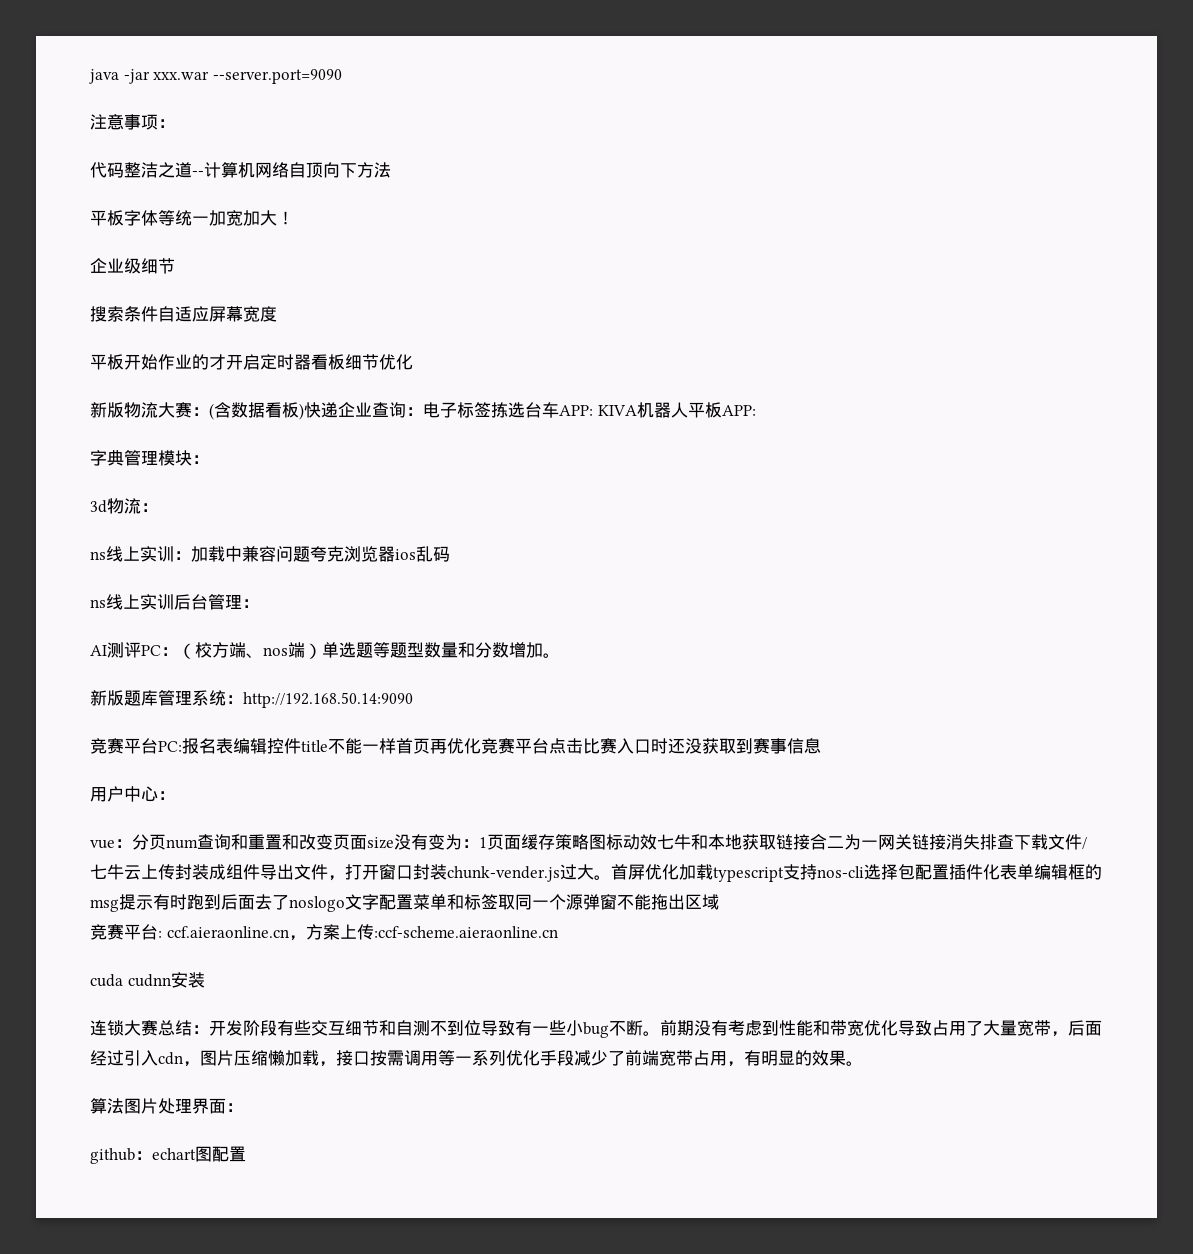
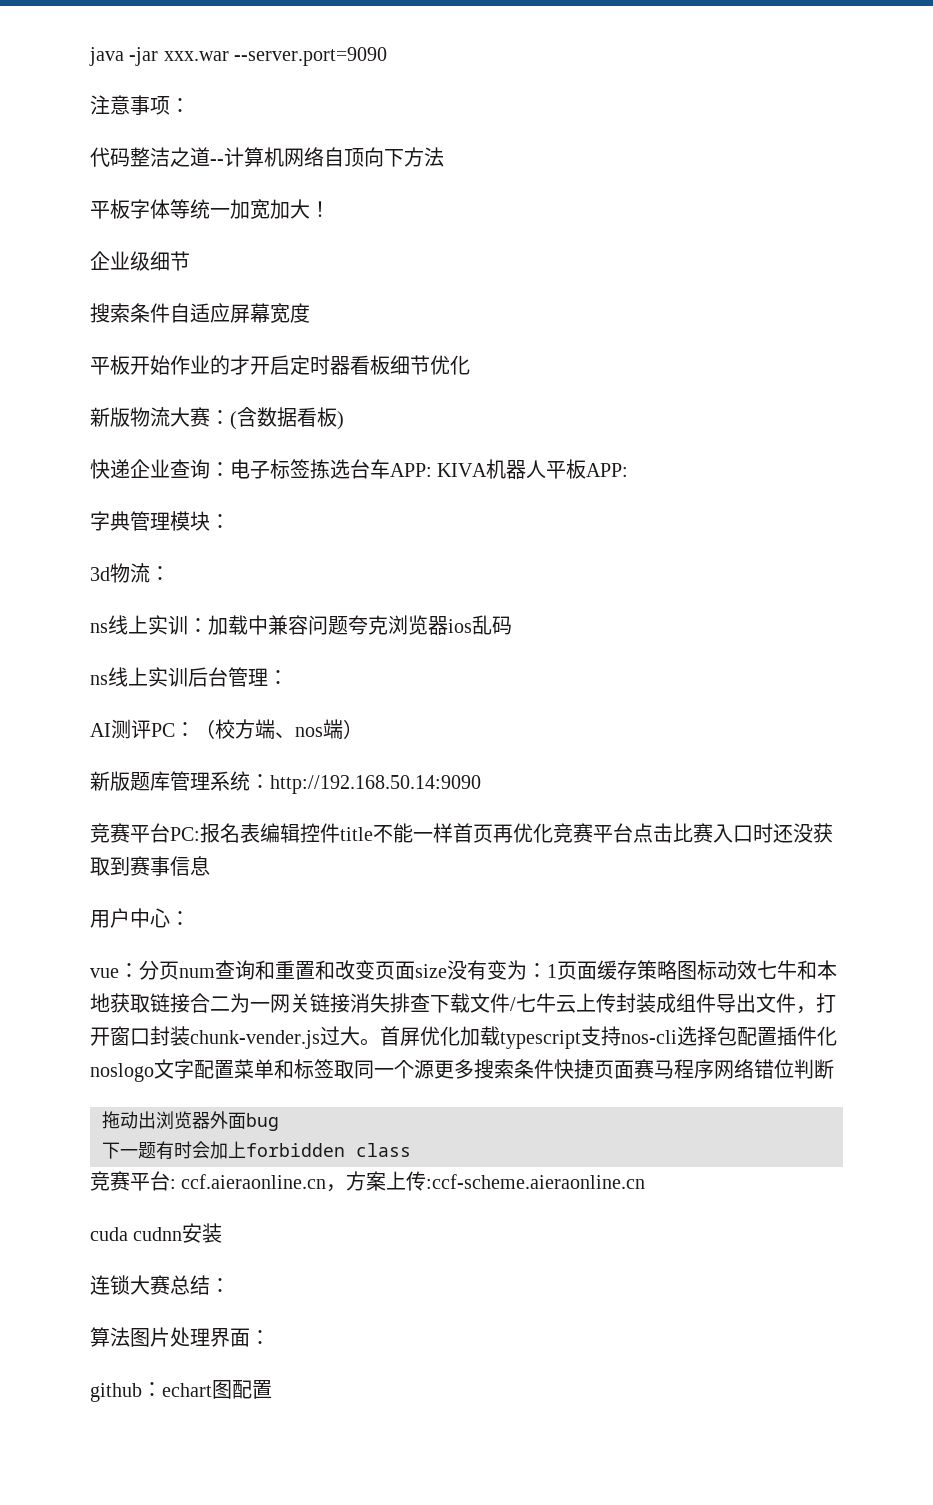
- 新版物流大赛：(含数据看板)快递企业查询：电子标签拣选台车APP: KIVA机器人平板APP:
+ 新版物流大赛：(含数据看板)
+ 快递企业查询：电子标签拣选台车APP: KIVA机器人平板APP:
- AI测评PC：（校方端、nos端）单选题等题型数量和分数增加。
+ AI测评PC：（校方端、nos端）
- 首屏优化加载typescript支持nos-cli选择包配置插件化表单编辑框的msg提示有时跑到后面去了noslogo文字配置菜单和标签取同一个源弹窗不能拖出区域
+ 首屏优化加载typescript支持nos-cli选择包配置插件化noslogo文字配置菜单和标签取同一个源更多搜索条件快捷页面赛马程序网络错位判断
+ 拖动出浏览器外面bug
+ 下一题有时会加上forbidden class
- 连锁大赛总结：开发阶段有些交互细节和自测不到位导致有一些小bug不断。前期没有考虑到性能和带宽优化导致占用了大量宽带，后面经过引入cdn，图片压缩懒加载，接口按需调用等一系列优化手段减少了前端宽带占用，有明显的效果。
+ 连锁大赛总结：

